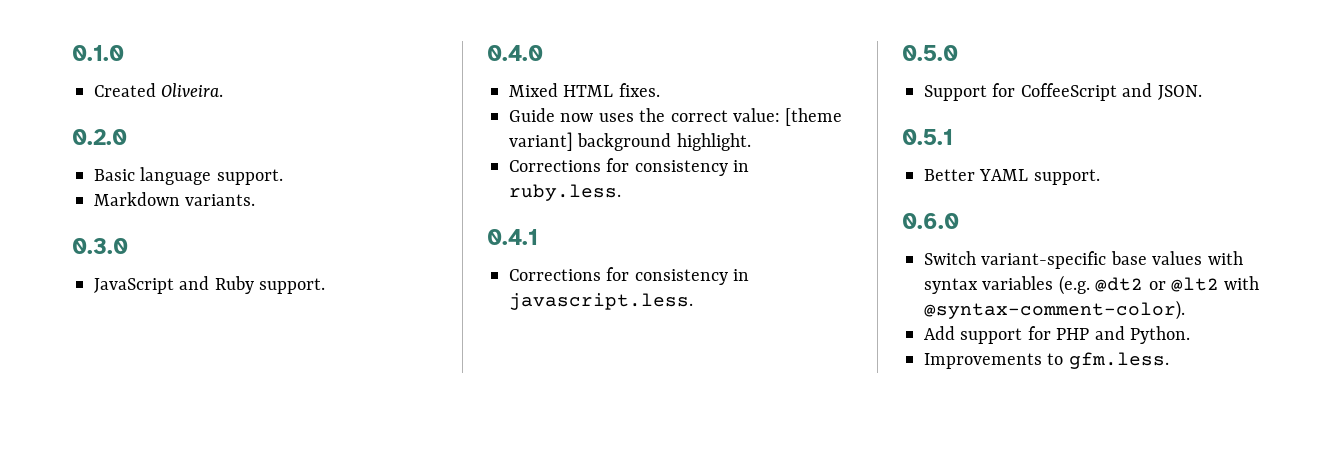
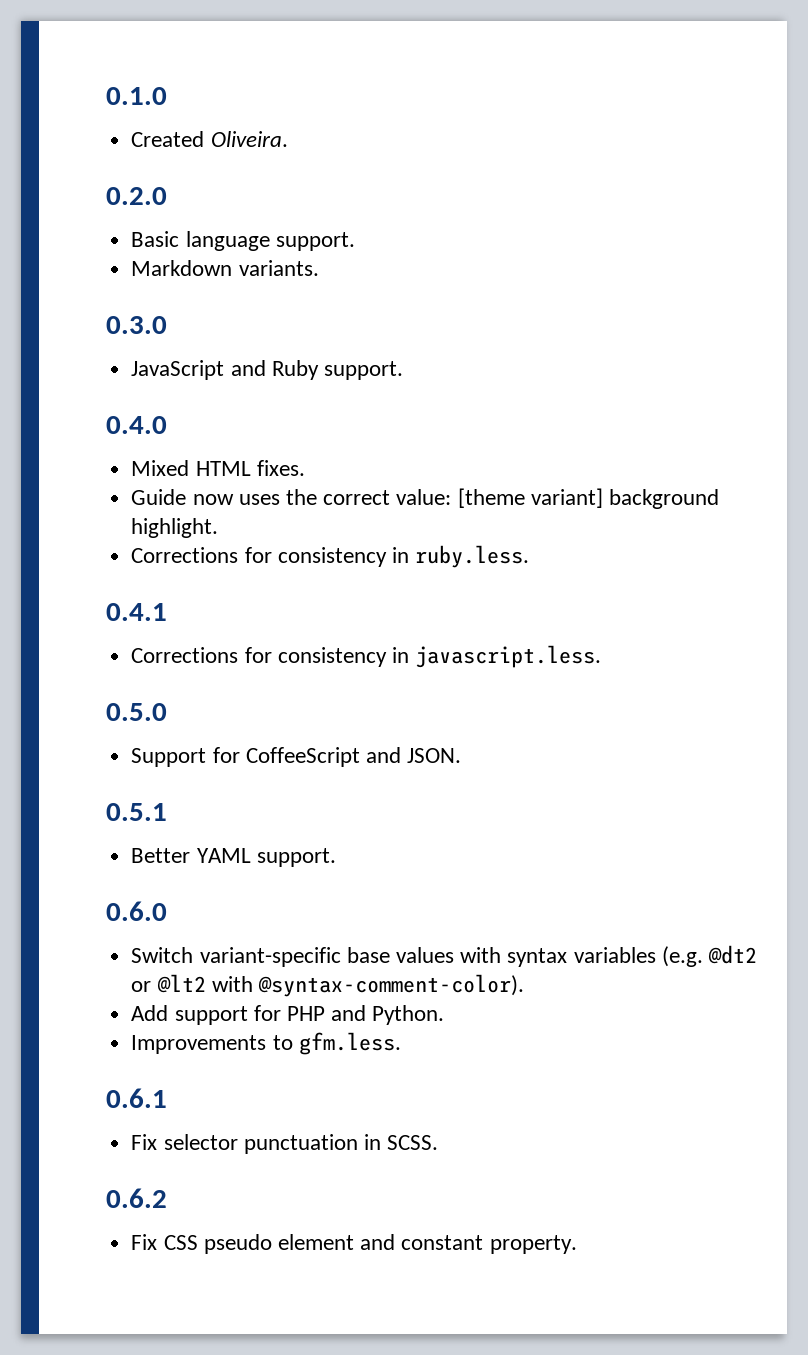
+ 0.6.1
+ Fix selector punctuation in SCSS.
+ 0.6.2
+ Fix CSS pseudo element and constant property.

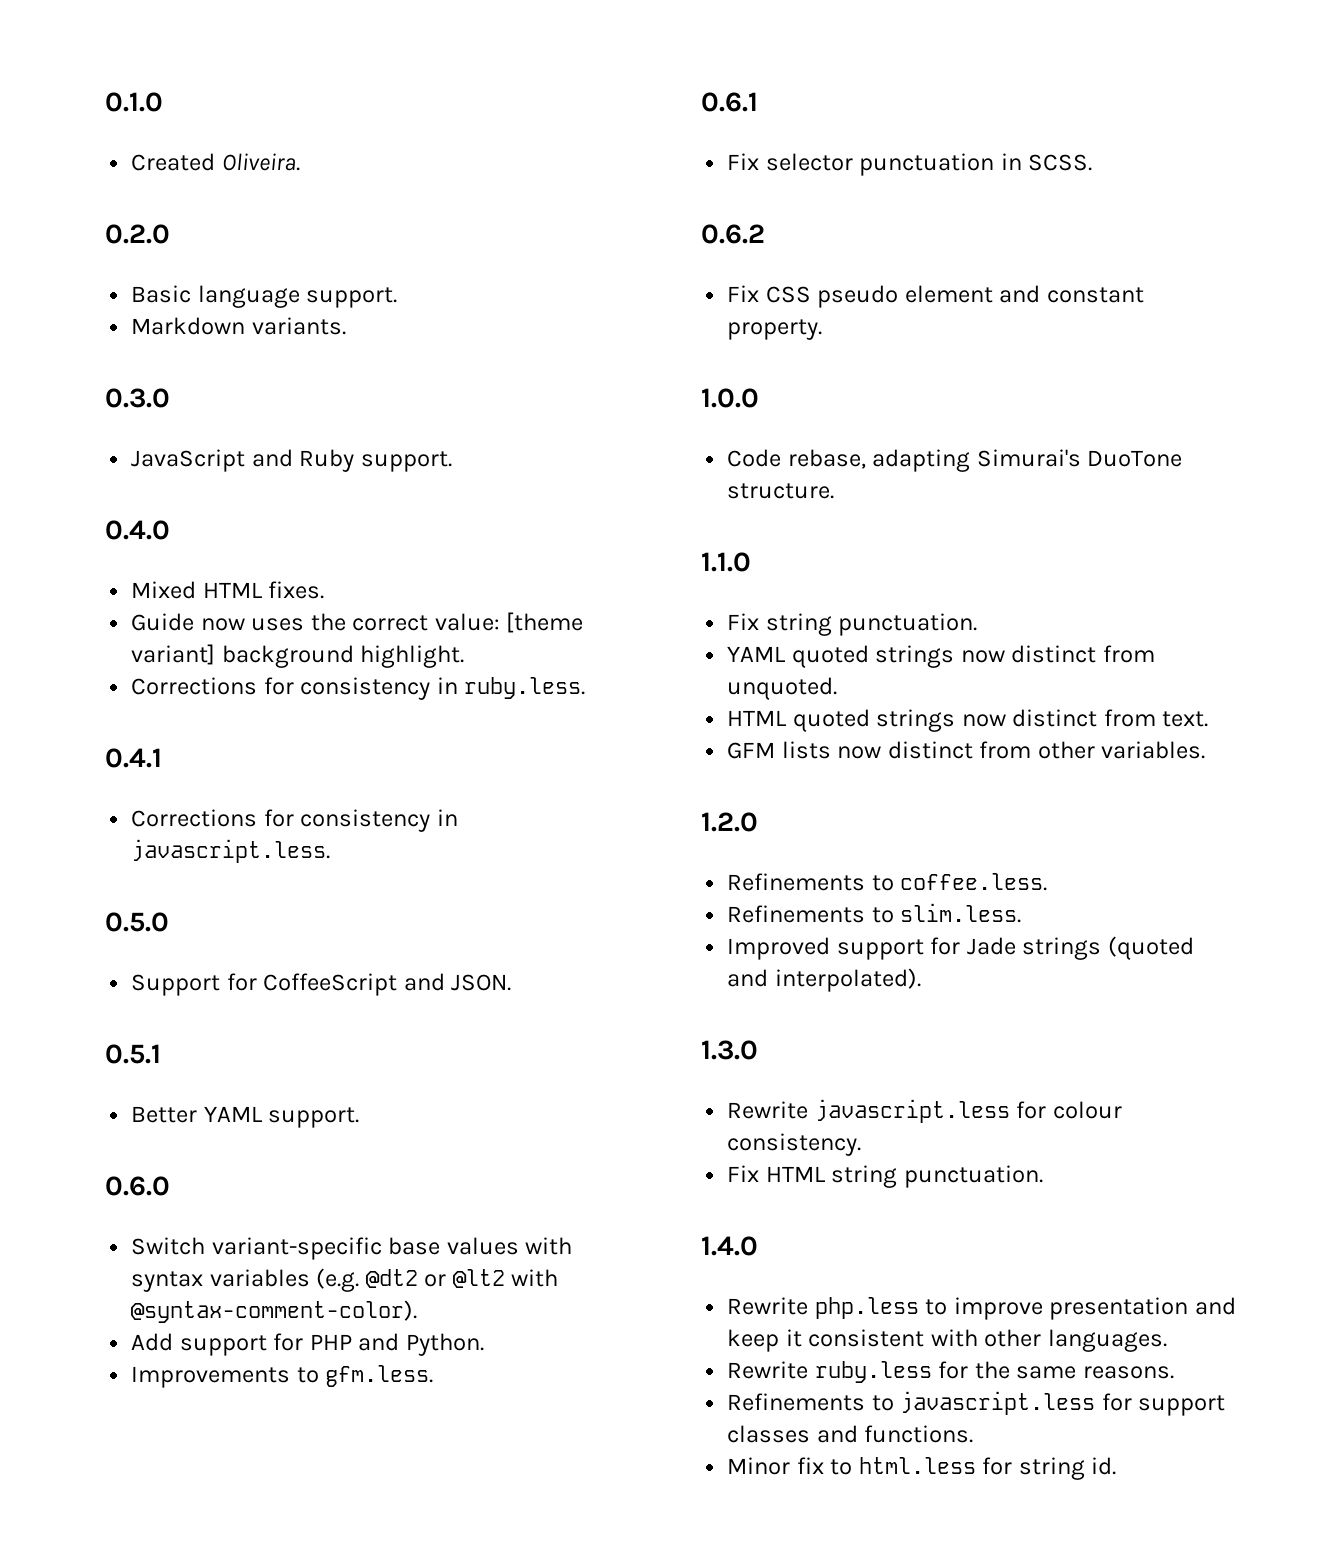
+ 1.0.0
+ Code rebase, adapting Simurai's DuoTone structure.
+ 1.1.0
+ Fix string punctuation.
+ YAML quoted strings now distinct from unquoted.
+ HTML quoted strings now distinct from text.
+ GFM lists now distinct from other variables.
+ 1.2.0
+ Refinements to coffee.less.
+ Refinements to slim.less.
+ Improved support for Jade strings (quoted and interpolated).
+ 1.3.0
+ Rewrite javascript.less for colour consistency.
+ Fix HTML string punctuation.
+ 1.4.0
+ Rewrite php.less to improve presentation and keep it consistent with other languages.
+ Rewrite ruby.less for the same reasons.
+ Refinements to javascript.less for support classes and functions.
+ Minor fix to html.less for string id.

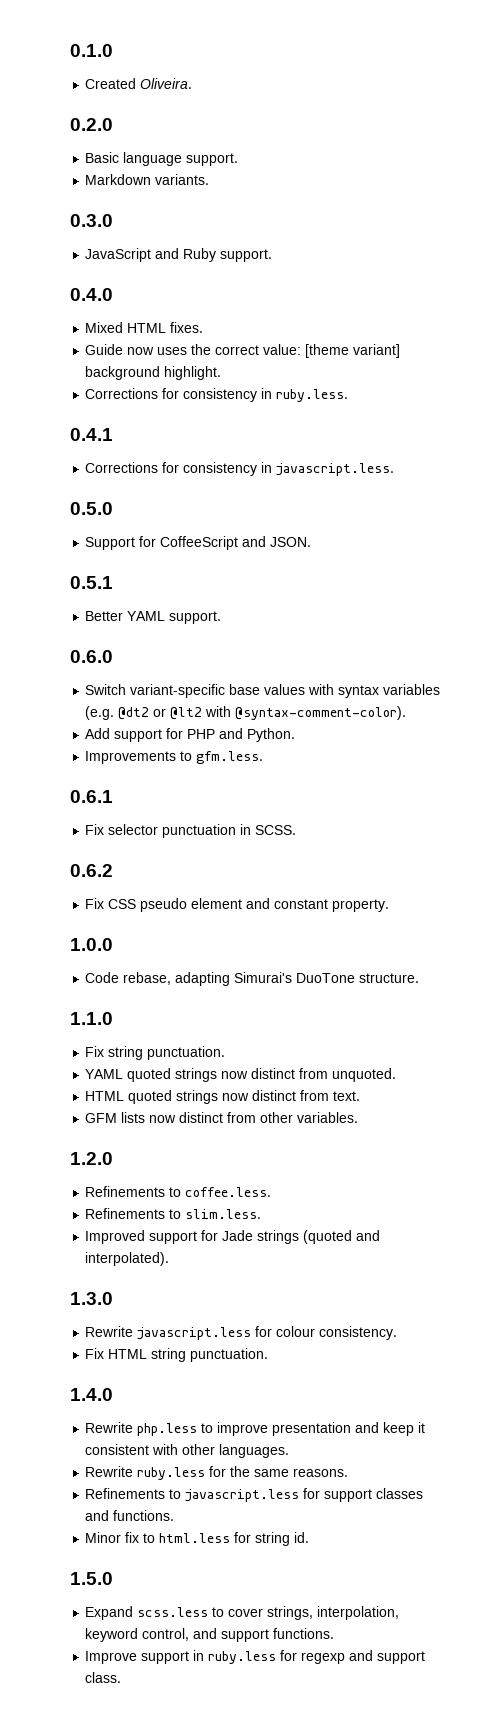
+ 1.5.0
+ Expand scss.less to cover strings, interpolation, keyword control, and support functions.
+ Improve support in ruby.less for regexp and support class.

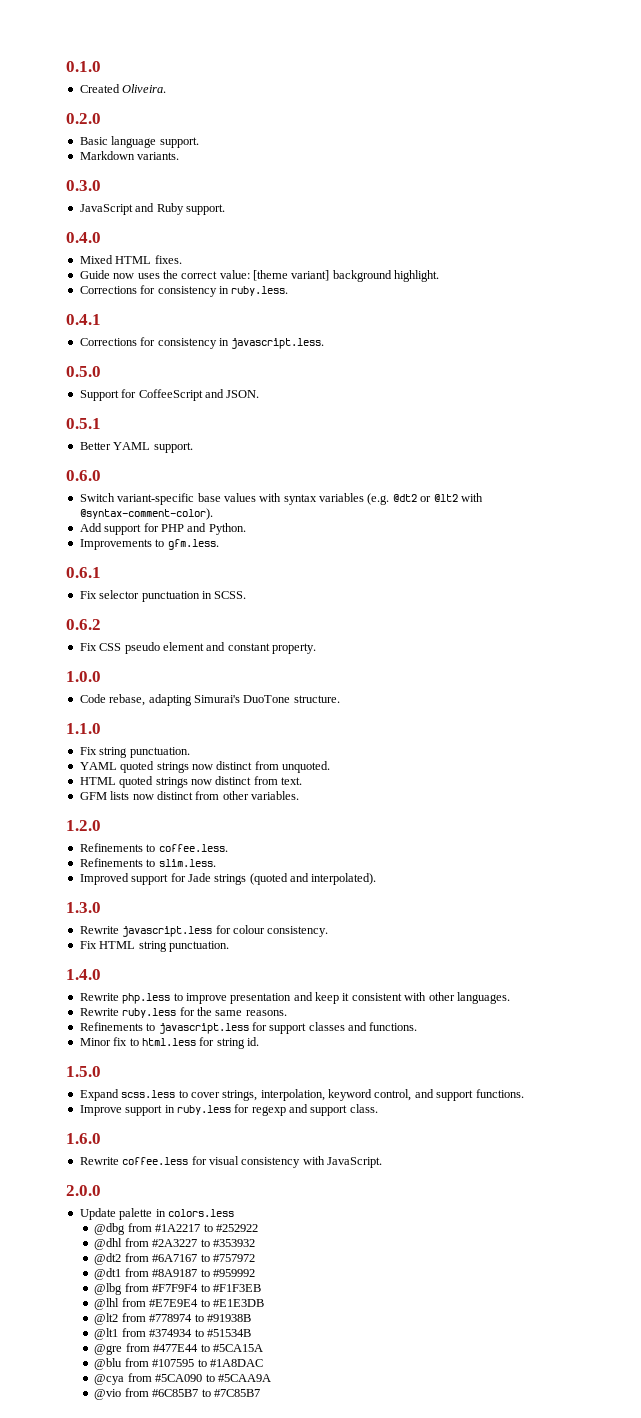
+ 1.6.0
+ Rewrite coffee.less for visual consistency with JavaScript.
+ 2.0.0
+ Update palette in colors.less
+ @dbg from #1A2217 to #252922
+ @dhl from #2A3227 to #353932
+ @dt2 from #6A7167 to #757972
+ @dt1 from #8A9187 to #959992
+ @lbg from #F7F9F4 to #F1F3EB
+ @lhl from #E7E9E4 to #E1E3DB
+ @lt2 from #778974 to #91938B
+ @lt1 from #374934 to #51534B
+ @gre from #477E44 to #5CA15A
+ @blu from #107595 to #1A8DAC
+ @cya from #5CA090 to #5CAA9A
+ @vio from #6C85B7 to #7C85B7

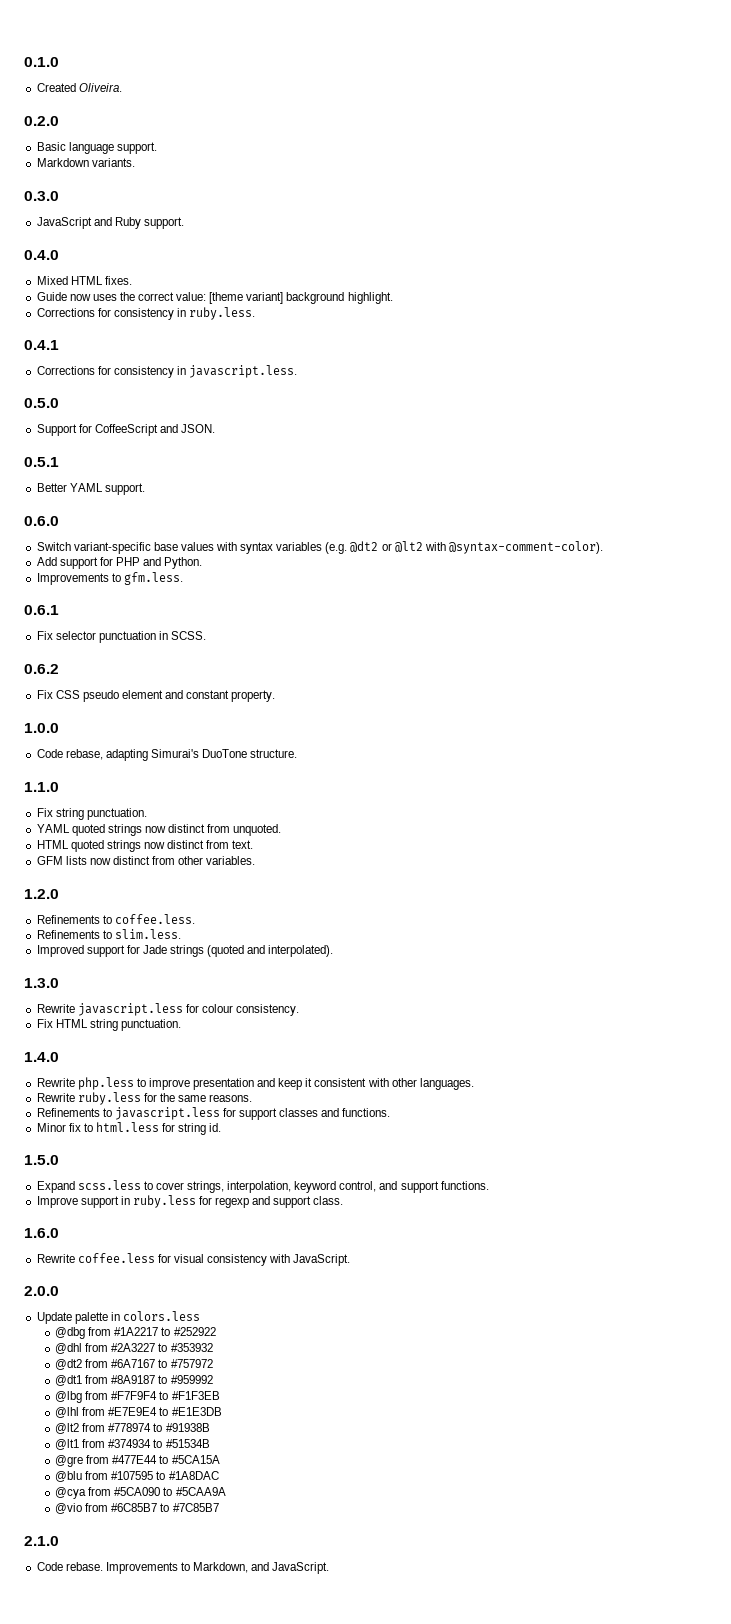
+ 2.1.0
+ Code rebase. Improvements to Markdown, and JavaScript.

